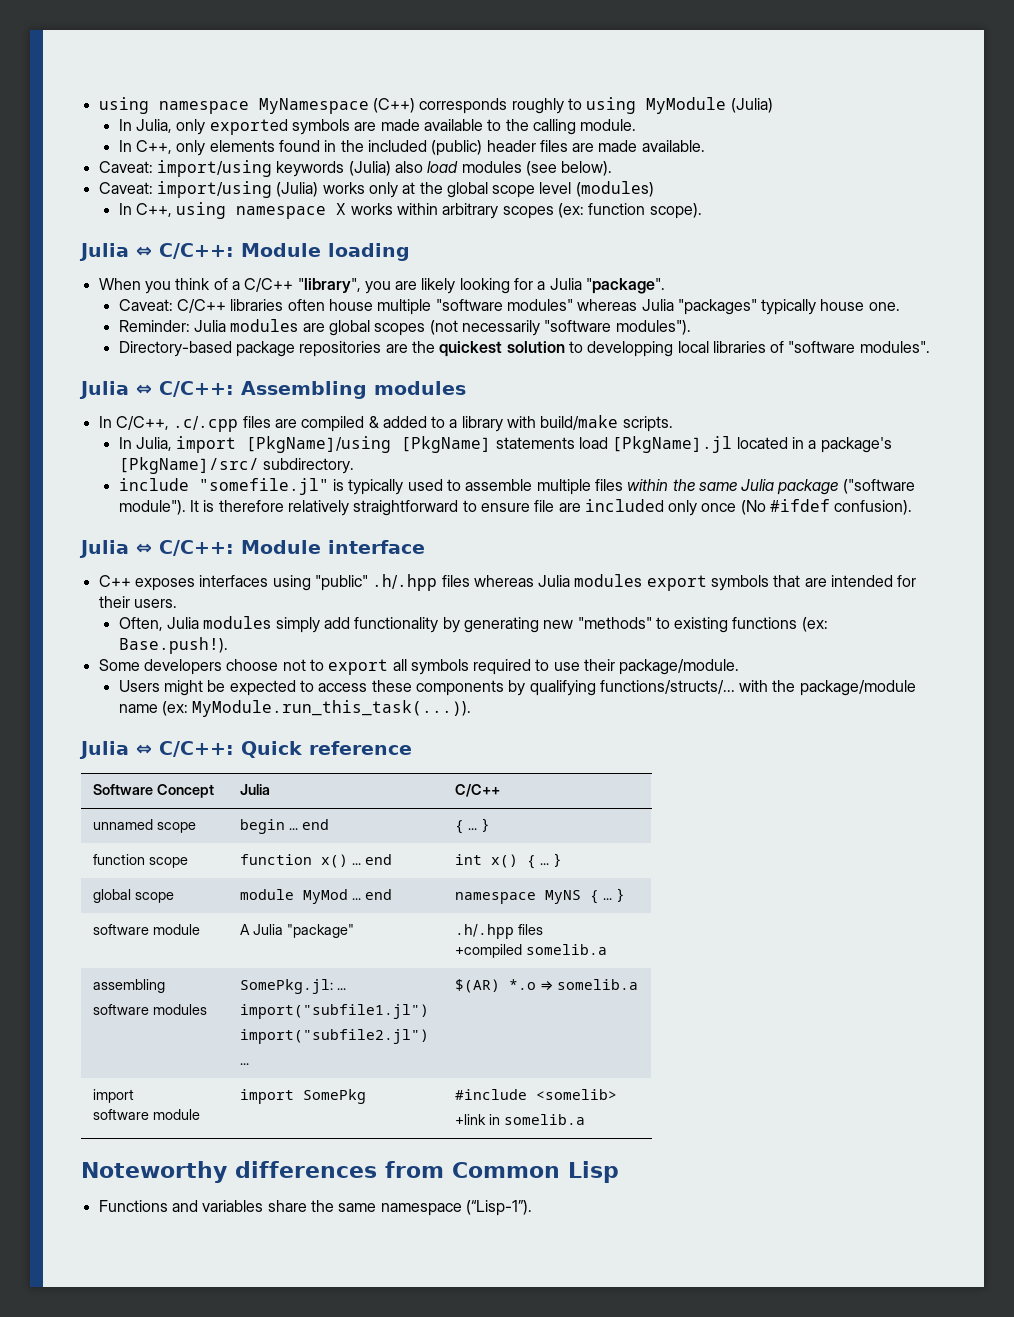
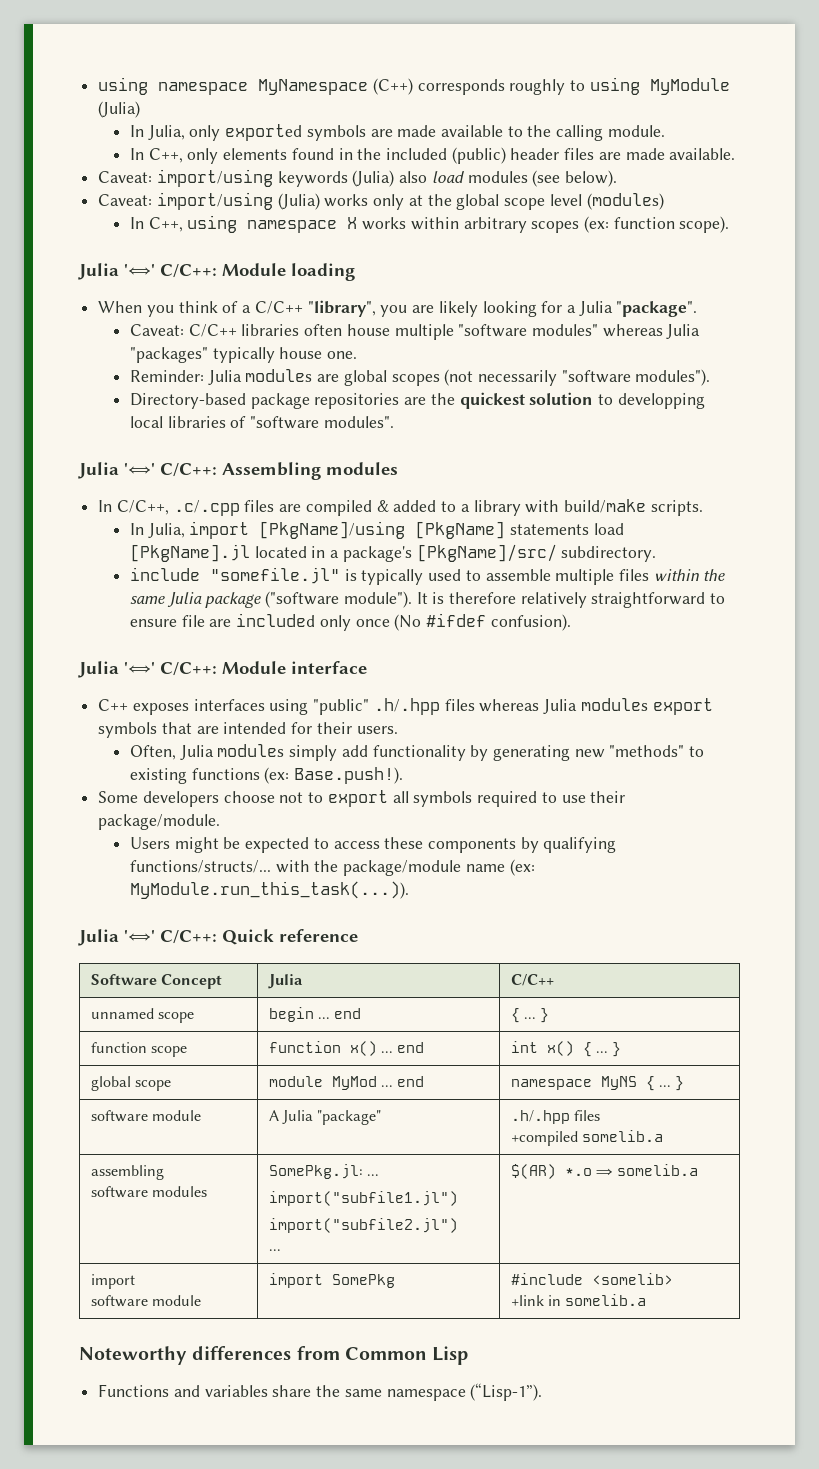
- Julia ⇔ C/C++: Module loading
+ Julia '⇔' C/C++: Module loading
- Julia ⇔ C/C++: Assembling modules
+ Julia '⇔' C/C++: Assembling modules
- Julia ⇔ C/C++: Module interface
+ Julia '⇔' C/C++: Module interface
- Julia ⇔ C/C++: Quick reference
+ Julia '⇔' C/C++: Quick reference

